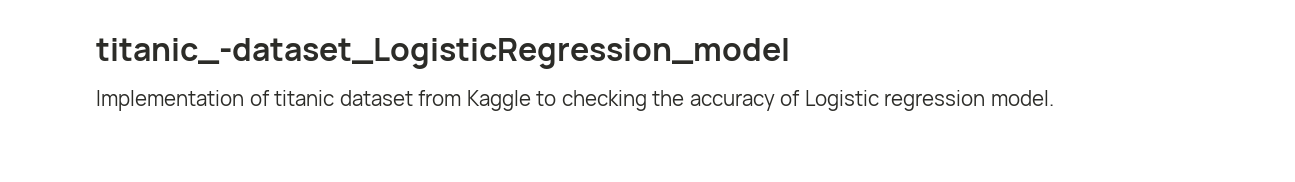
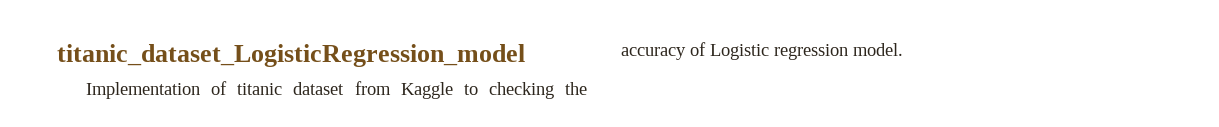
- titanic_-dataset_LogisticRegression_model
+ titanic_dataset_LogisticRegression_model

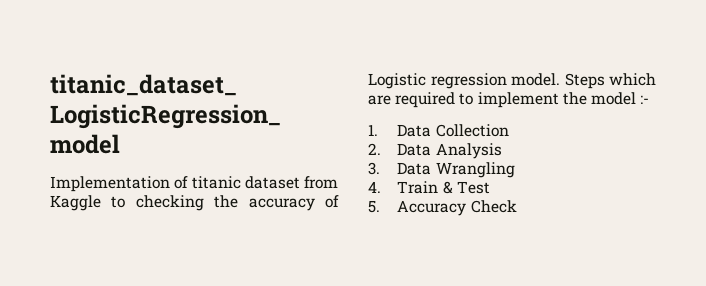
+ Steps which are required to implement the model :-
+ 1. Data Collection
+ 2. Data Analysis
+ 3. Data Wrangling
+ 4. Train & Test
+ 5. Accuracy Check

